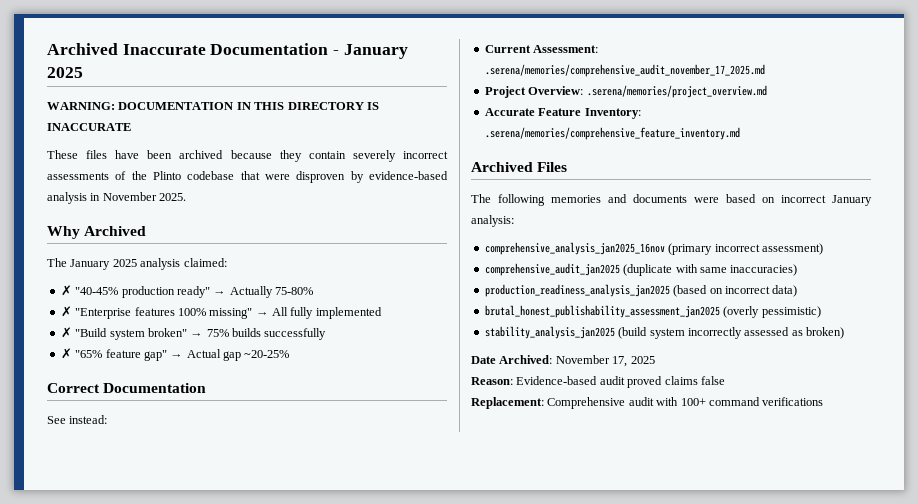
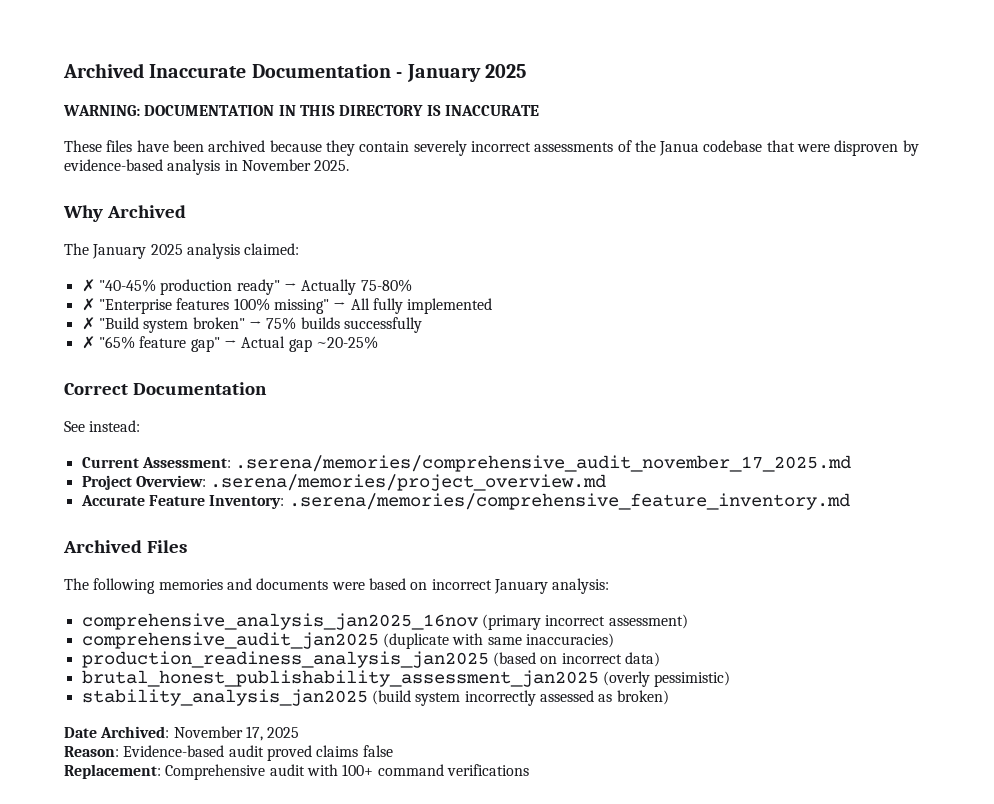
- These files have been archived because they contain severely incorrect assessments of the Plinto codebase that were disproven by evidence-based analysis in November 2025.
+ These files have been archived because they contain severely incorrect assessments of the Janua codebase that were disproven by evidence-based analysis in November 2025.

